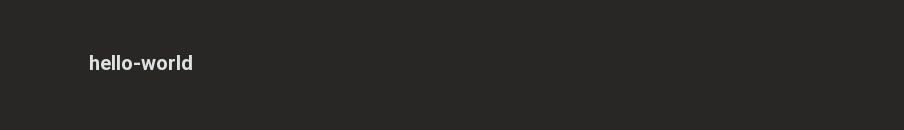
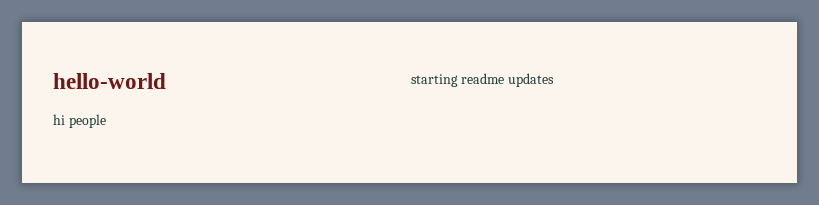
+ hi people
+ starting readme updates

